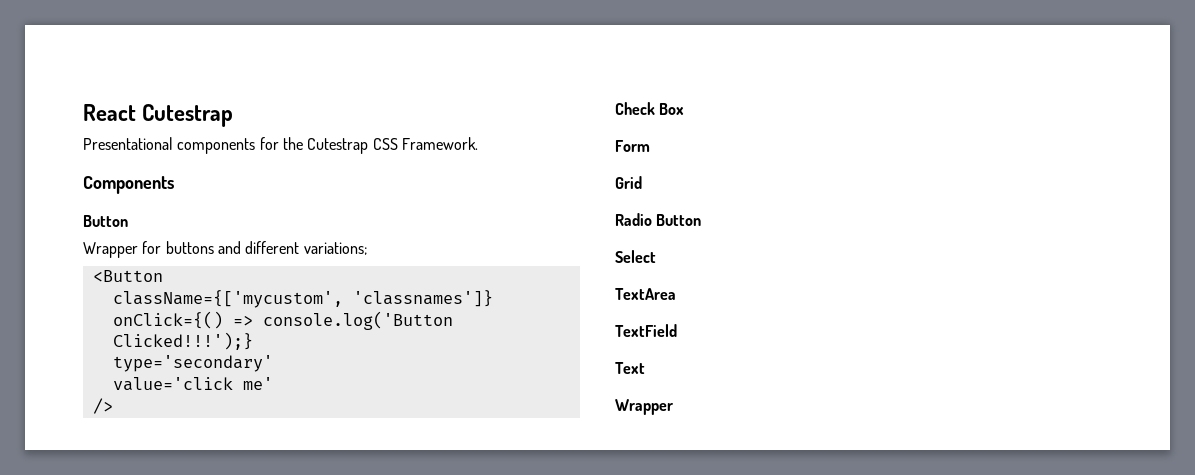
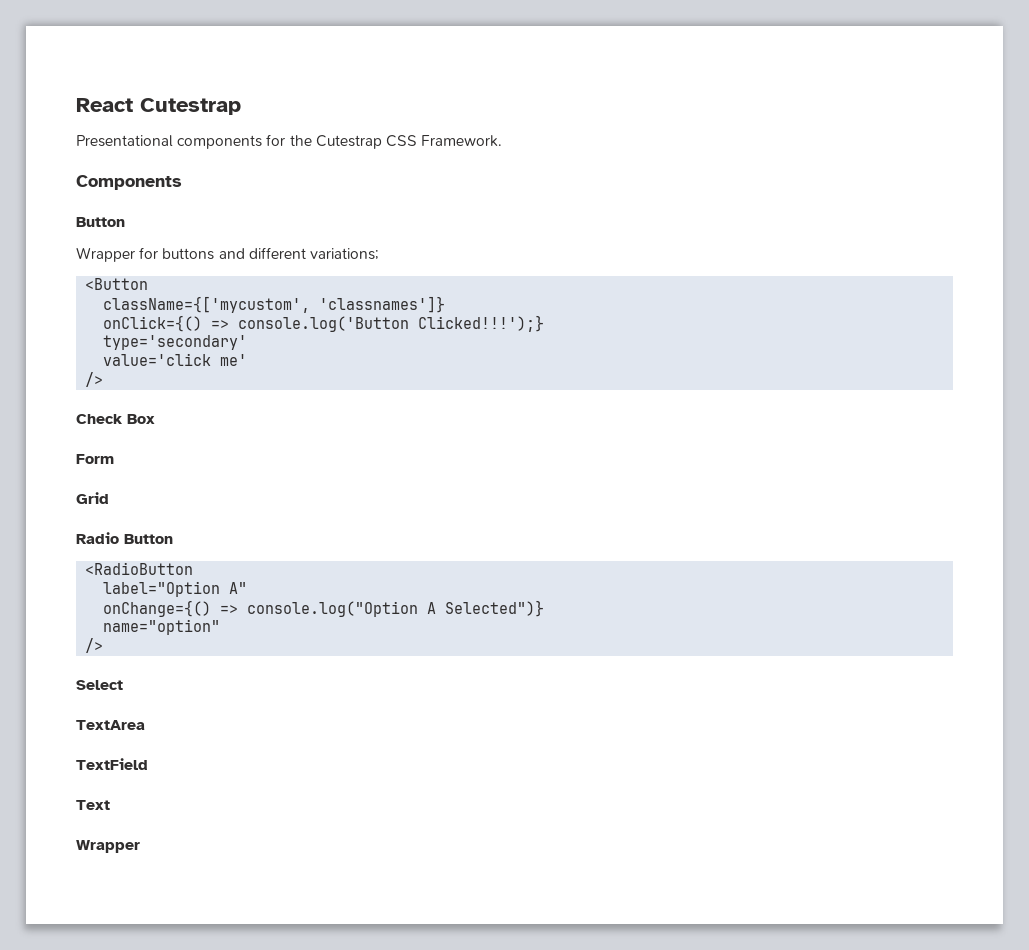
+ <RadioButton
+ label="Option A"
+ onChange={() => console.log("Option A Selected")}
+ name="option"
+ />

